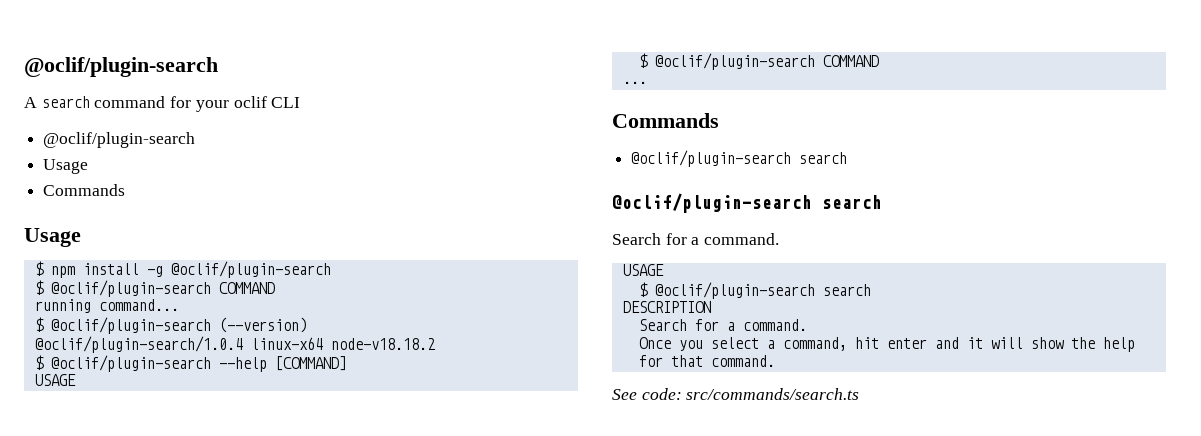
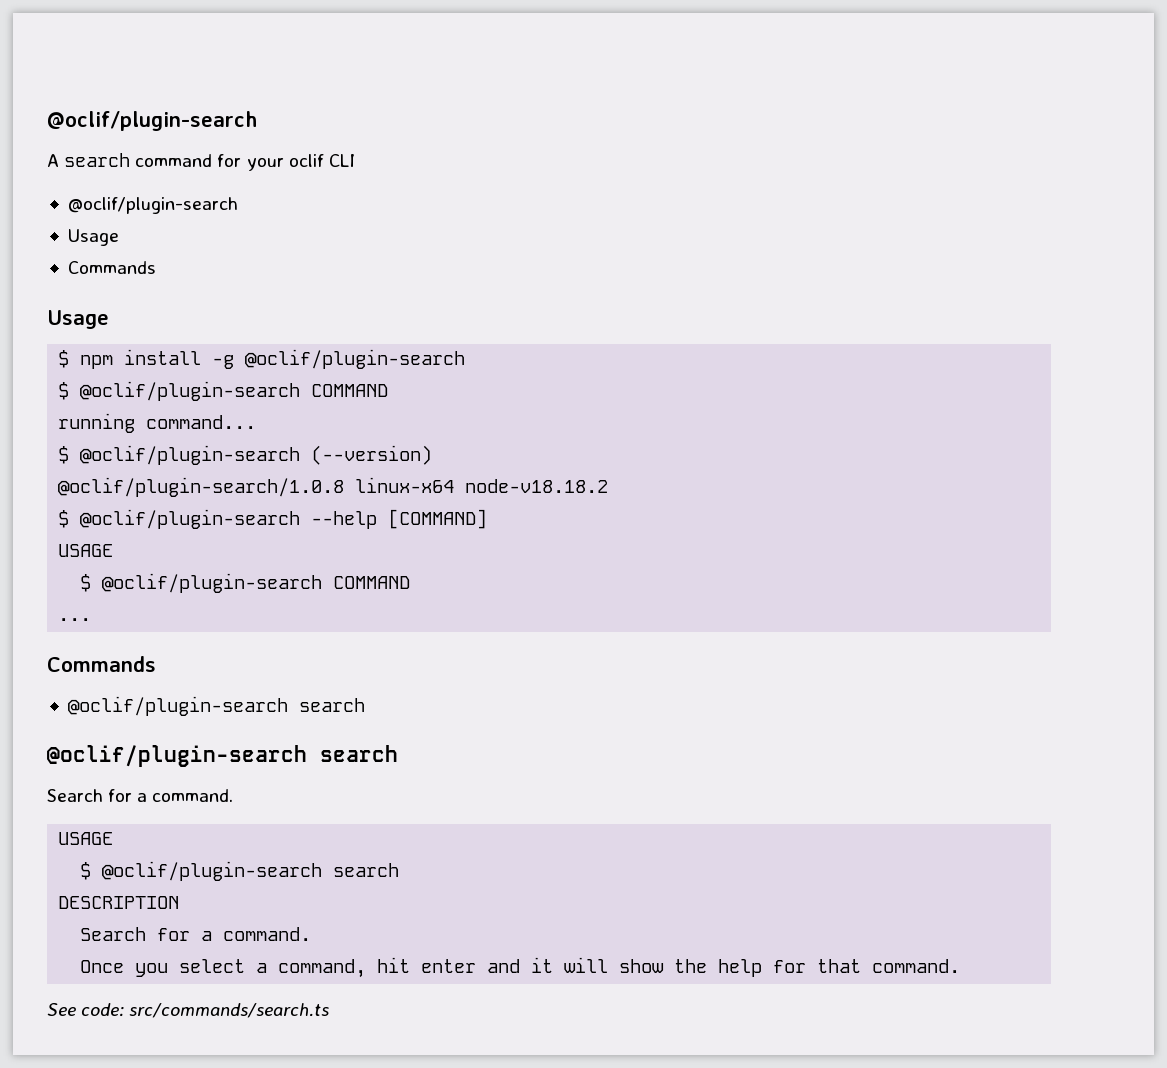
- @oclif/plugin-search/1.0.4 linux-x64 node-v18.18.2
+ @oclif/plugin-search/1.0.8 linux-x64 node-v18.18.2

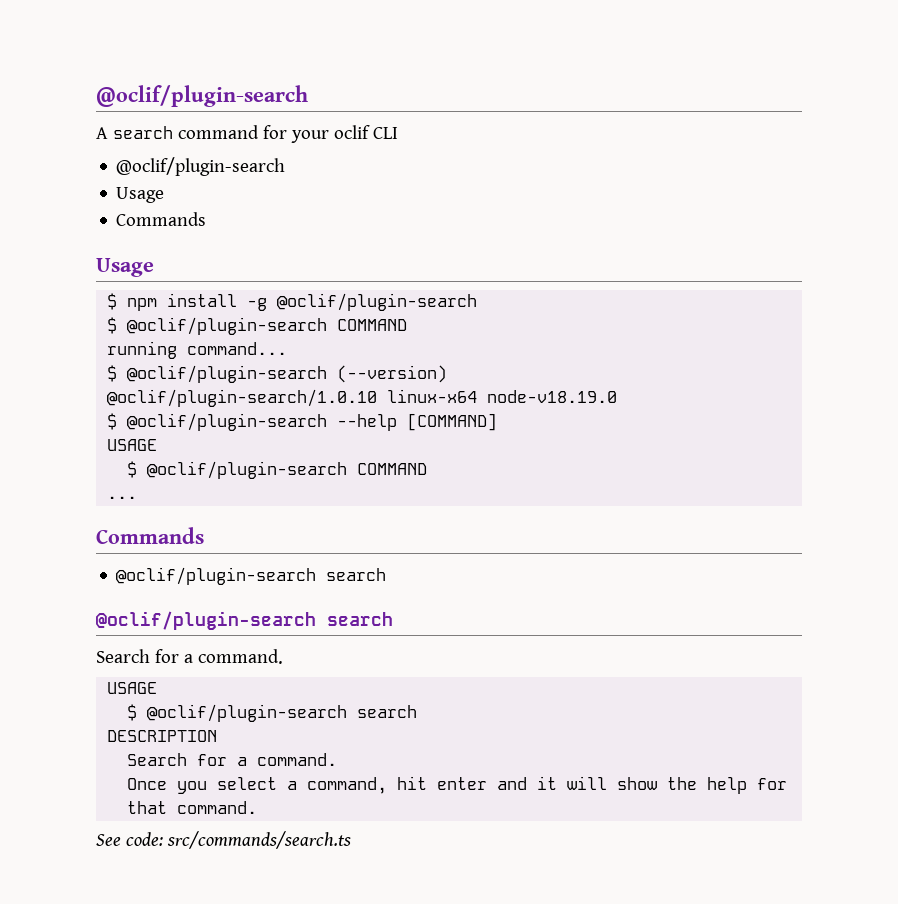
- @oclif/plugin-search/1.0.8 linux-x64 node-v18.18.2
+ @oclif/plugin-search/1.0.10 linux-x64 node-v18.19.0

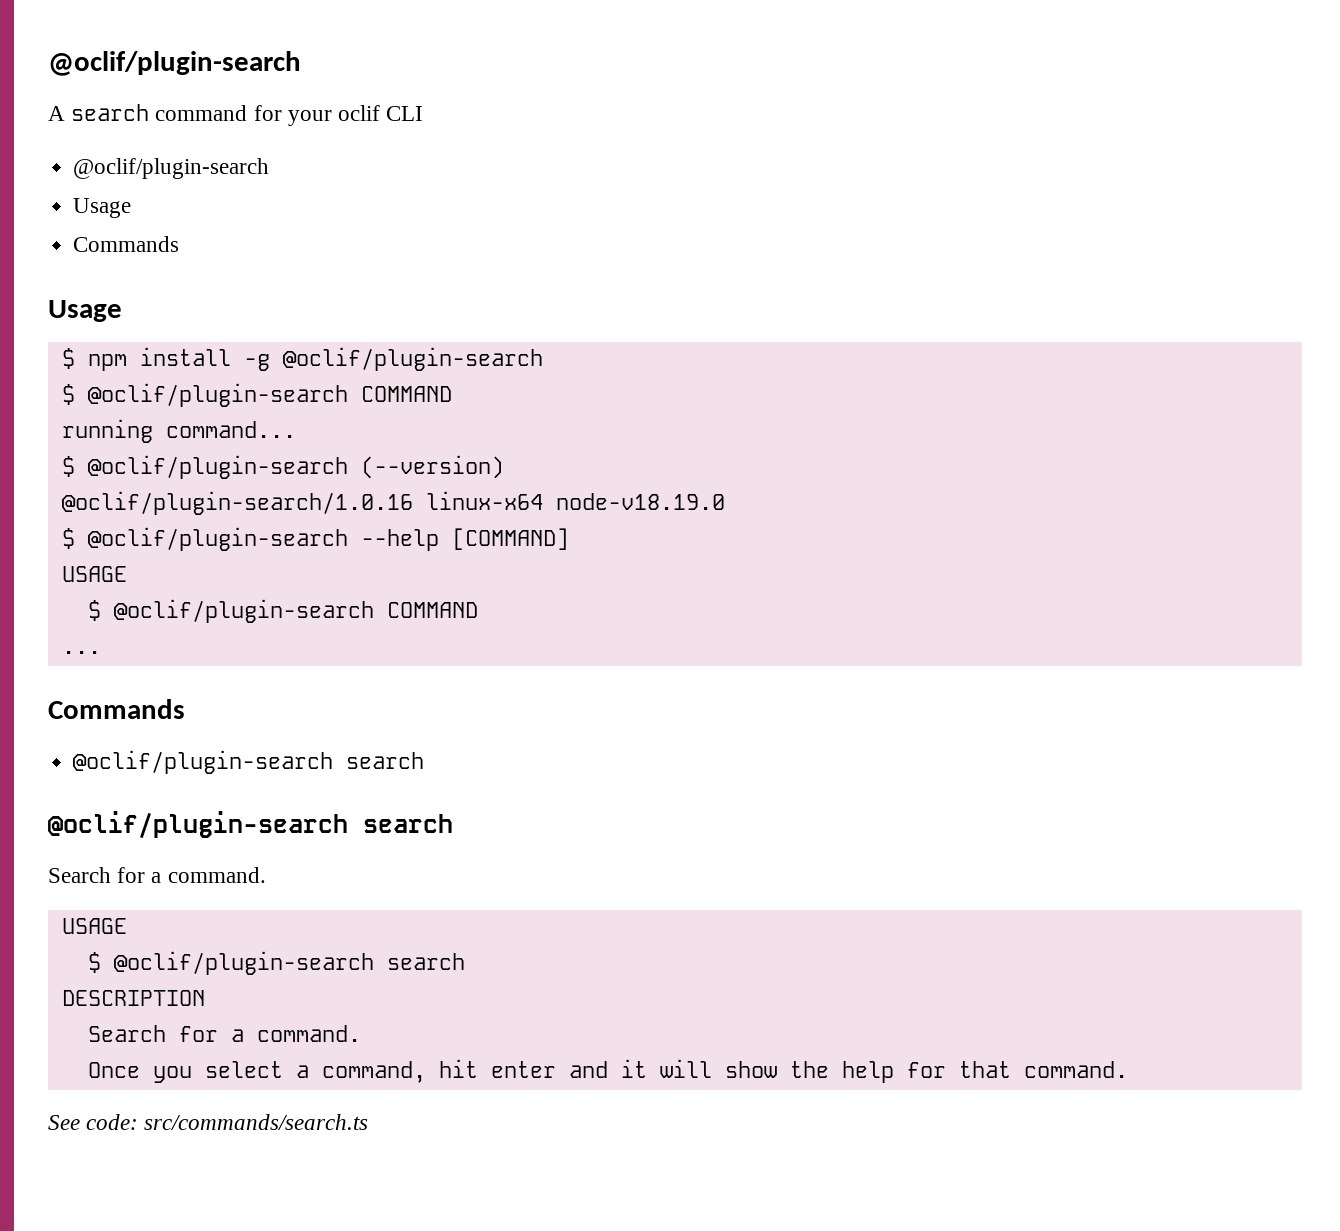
- @oclif/plugin-search/1.0.10 linux-x64 node-v18.19.0
+ @oclif/plugin-search/1.0.16 linux-x64 node-v18.19.0

